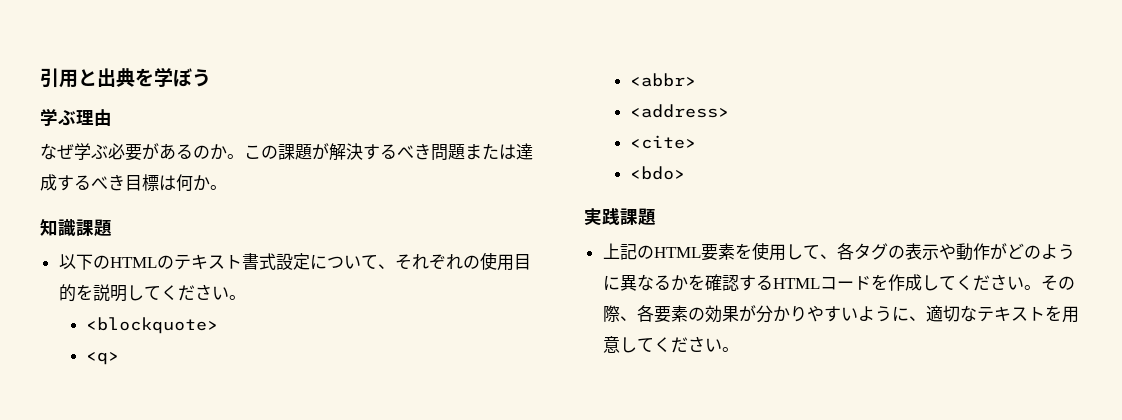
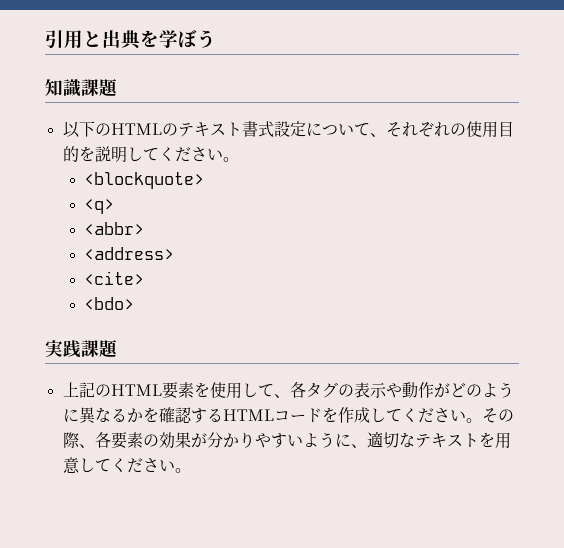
- 学ぶ理由
- なぜ学ぶ必要があるのか。この課題が解決するべき問題または達成するべき目標は何か。

